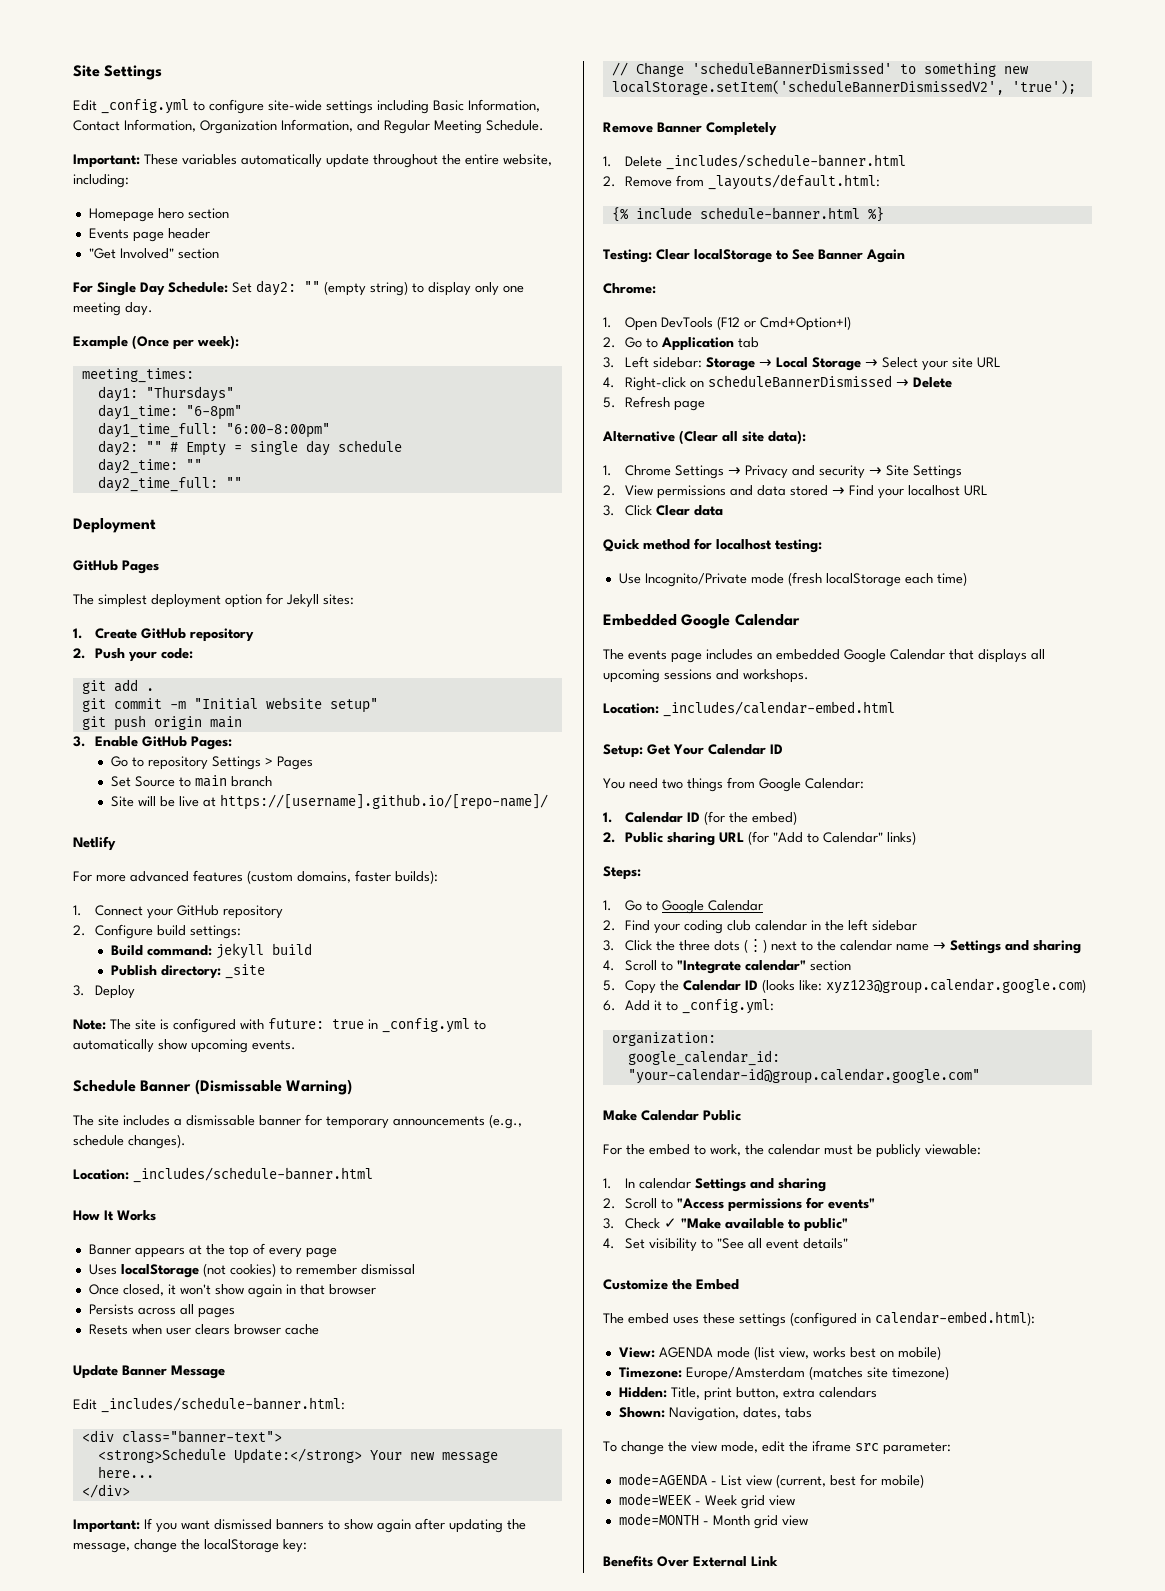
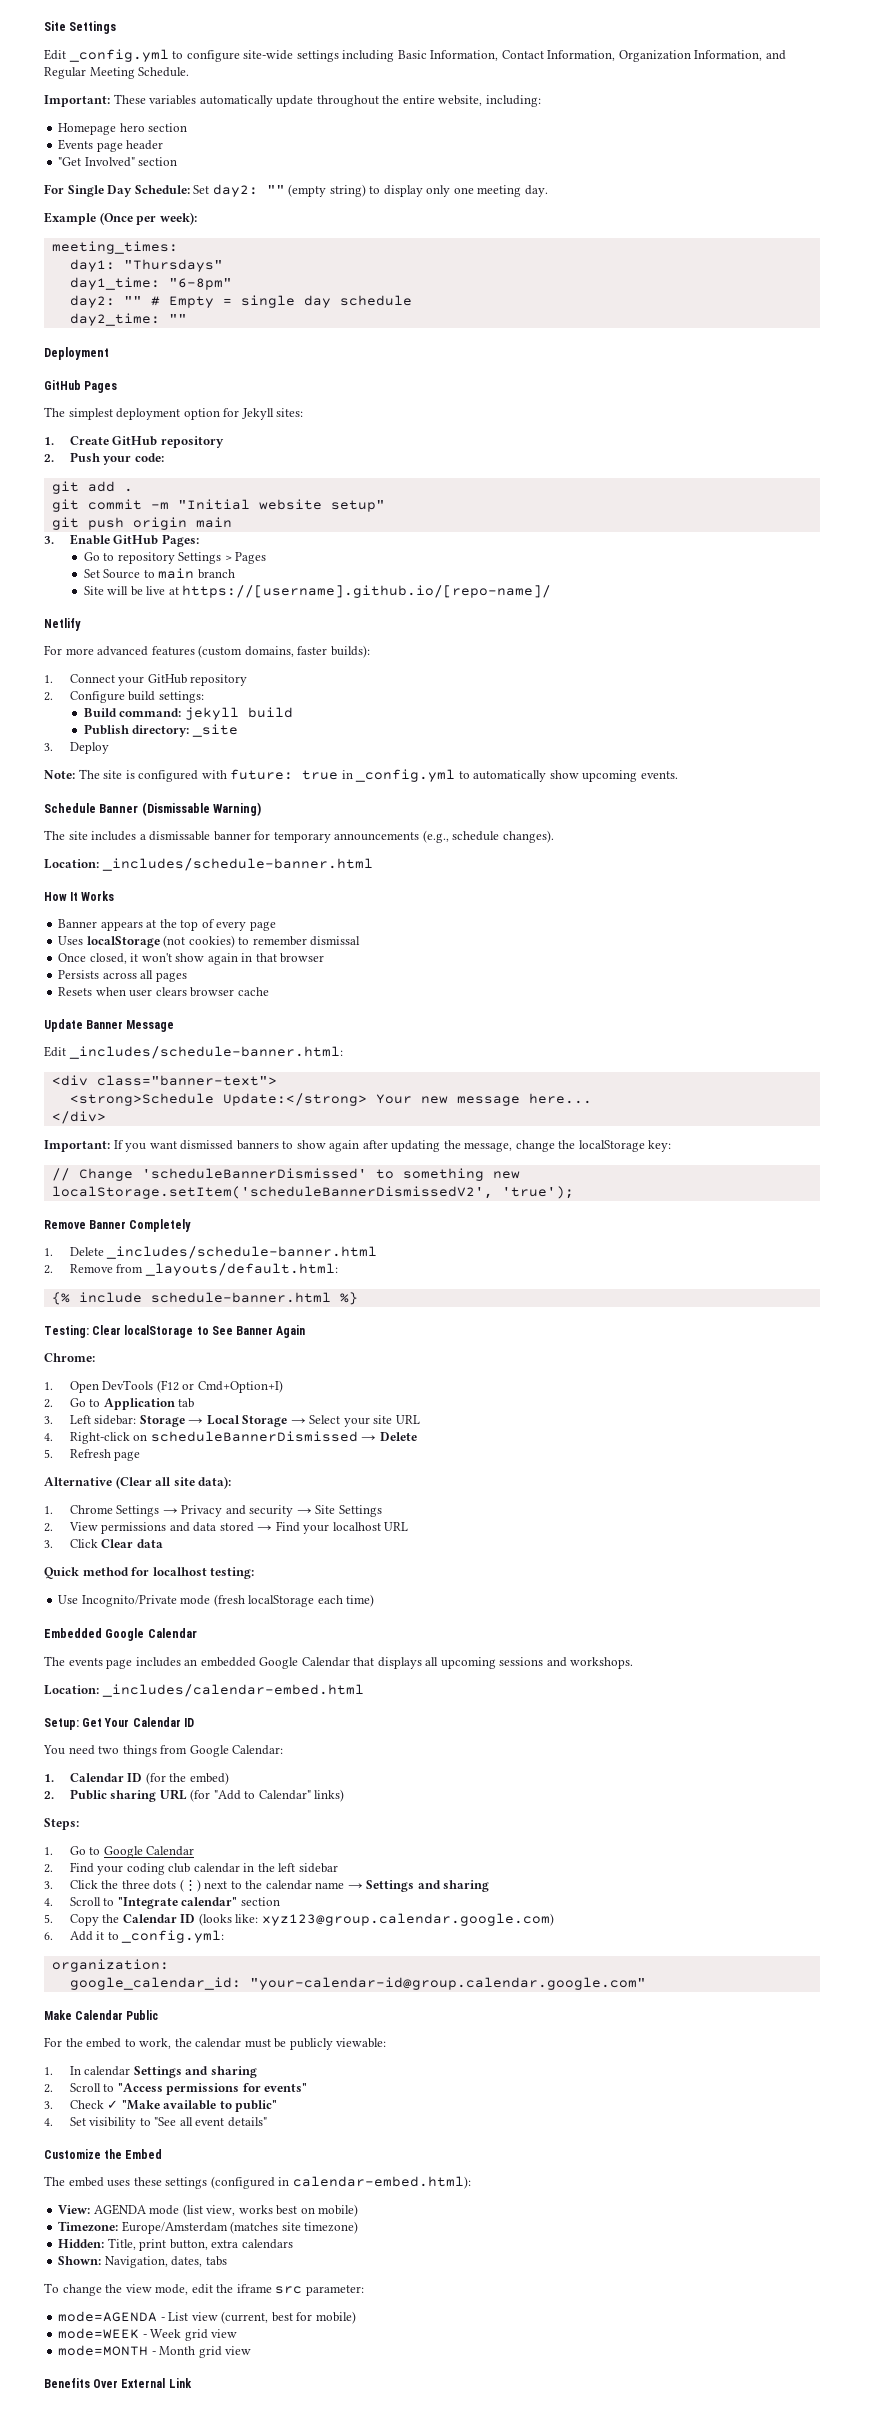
- day1_time_full: "6:00-8:00pm"
- day2_time_full: ""

